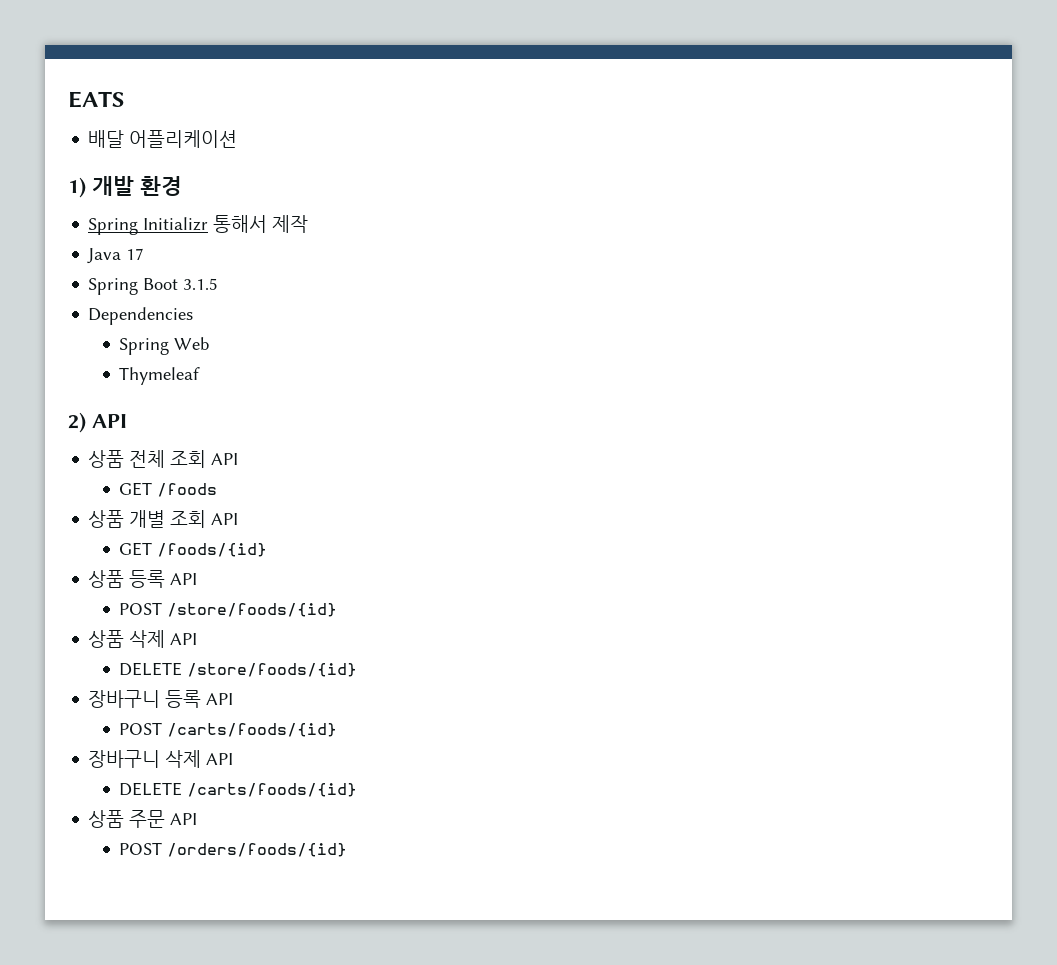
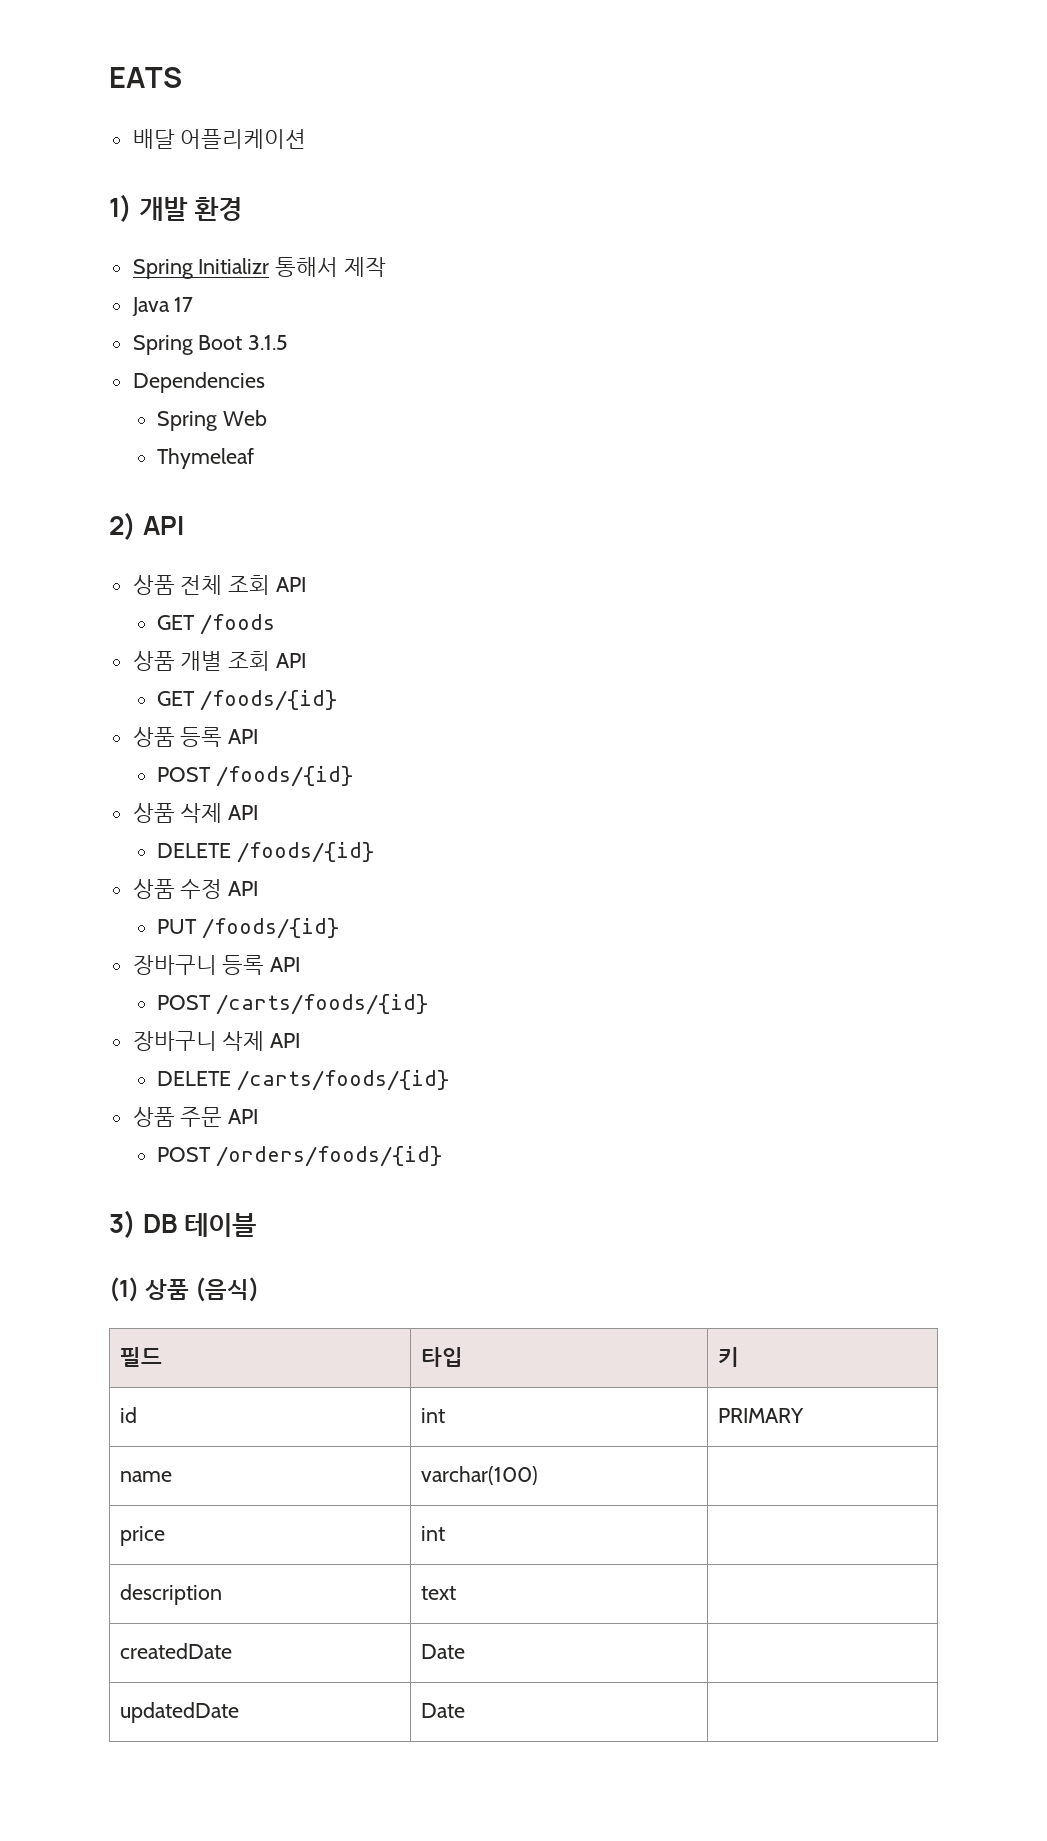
- POST /store/foods/{id}
+ POST /foods/{id}
- DELETE /store/foods/{id}
+ DELETE /foods/{id}
+ 상품 수정 API
+ PUT /foods/{id}
+ 3) DB 테이블
+ (1) 상품 (음식)
+ 필드 | 타입 | 키
+ id | int | PRIMARY
+ name | varchar(100) |
+ price | int |
+ description | text |
+ createdDate | Date |
+ updatedDate | Date |

